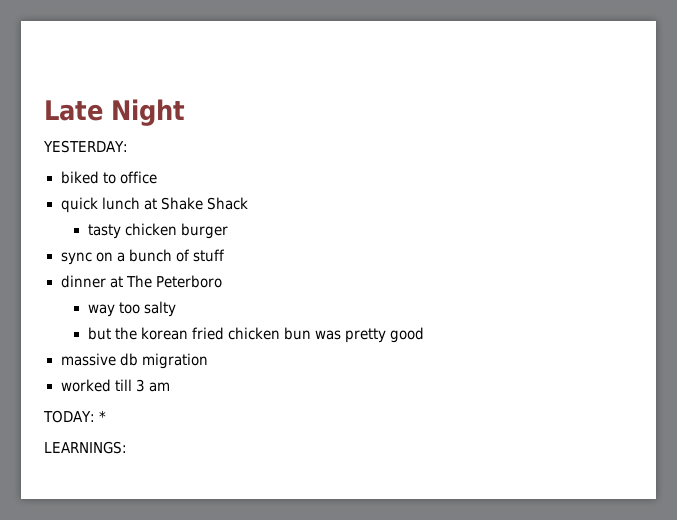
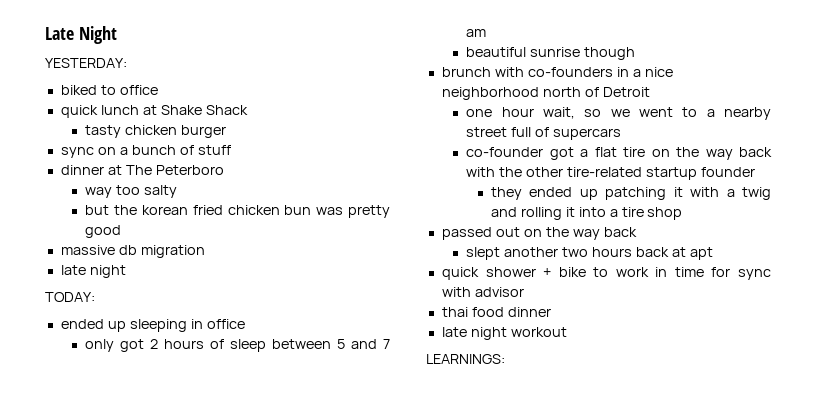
  massive db migration
- worked till 3 am
- TODAY: *
+ late night
+ TODAY:
+ ended up sleeping in office
+ only got 2 hours of sleep between 5 and 7 am
+ beautiful sunrise though
+ brunch with co-founders in a nice neighborhood north of Detroit
+ one hour wait, so we went to a nearby street full of supercars
+ co-founder got a flat tire on the way back with the other tire-related startup founder
+ they ended up patching it with a twig and rolling it into a tire shop
+ passed out on the way back
+ slept another two hours back at apt
+ quick shower + bike to work in time for sync with advisor
+ thai food dinner
+ late night workout

